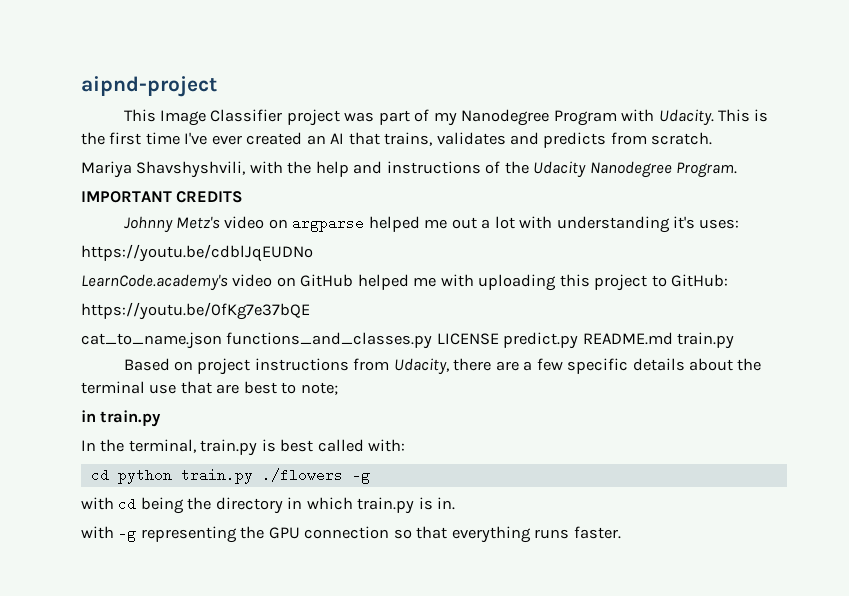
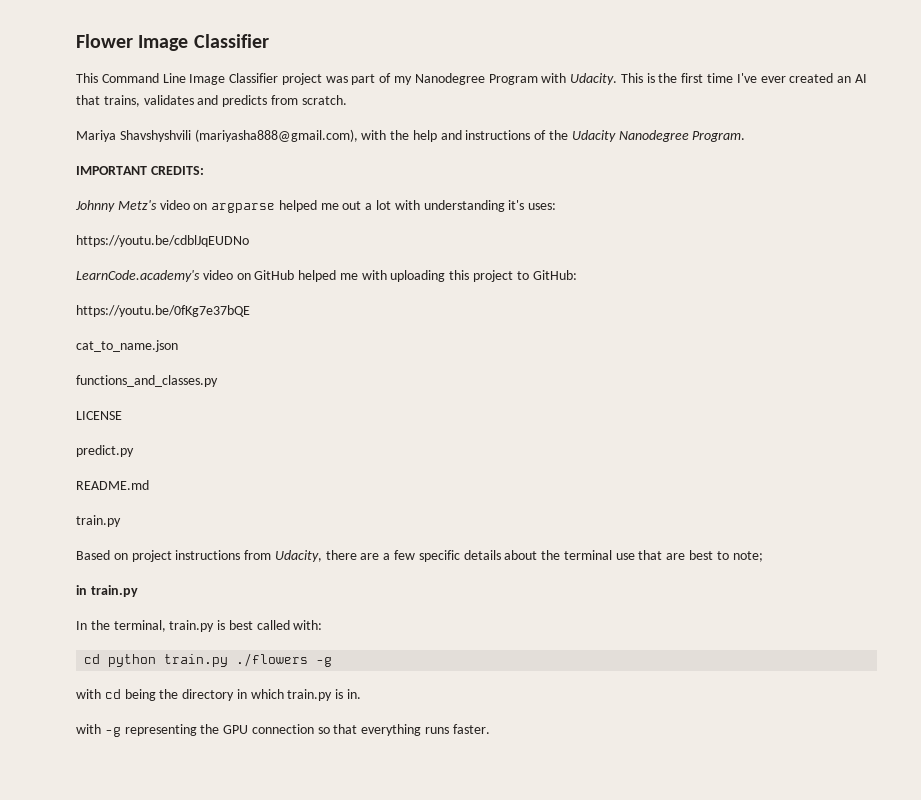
- aipnd-project
- This Image Classifier project was part of my Nanodegree Program with Udacity.
+ Flower Image Classifier
+ This Command Line Image Classifier project was part of my Nanodegree Program with Udacity.
- Mariya Shavshyshvili, with the help and instructions of the Udacity Nanodegree Program.
+ Mariya Shavshyshvili (mariyasha888@gmail.com), with the help and instructions of the Udacity Nanodegree Program.
- IMPORTANT CREDITS
+ IMPORTANT CREDITS:
- cat_to_name.json functions_and_classes.py LICENSE predict.py README.md train.py
+ cat_to_name.json
+ functions_and_classes.py
+ LICENSE
+ predict.py
+ README.md
+ train.py

